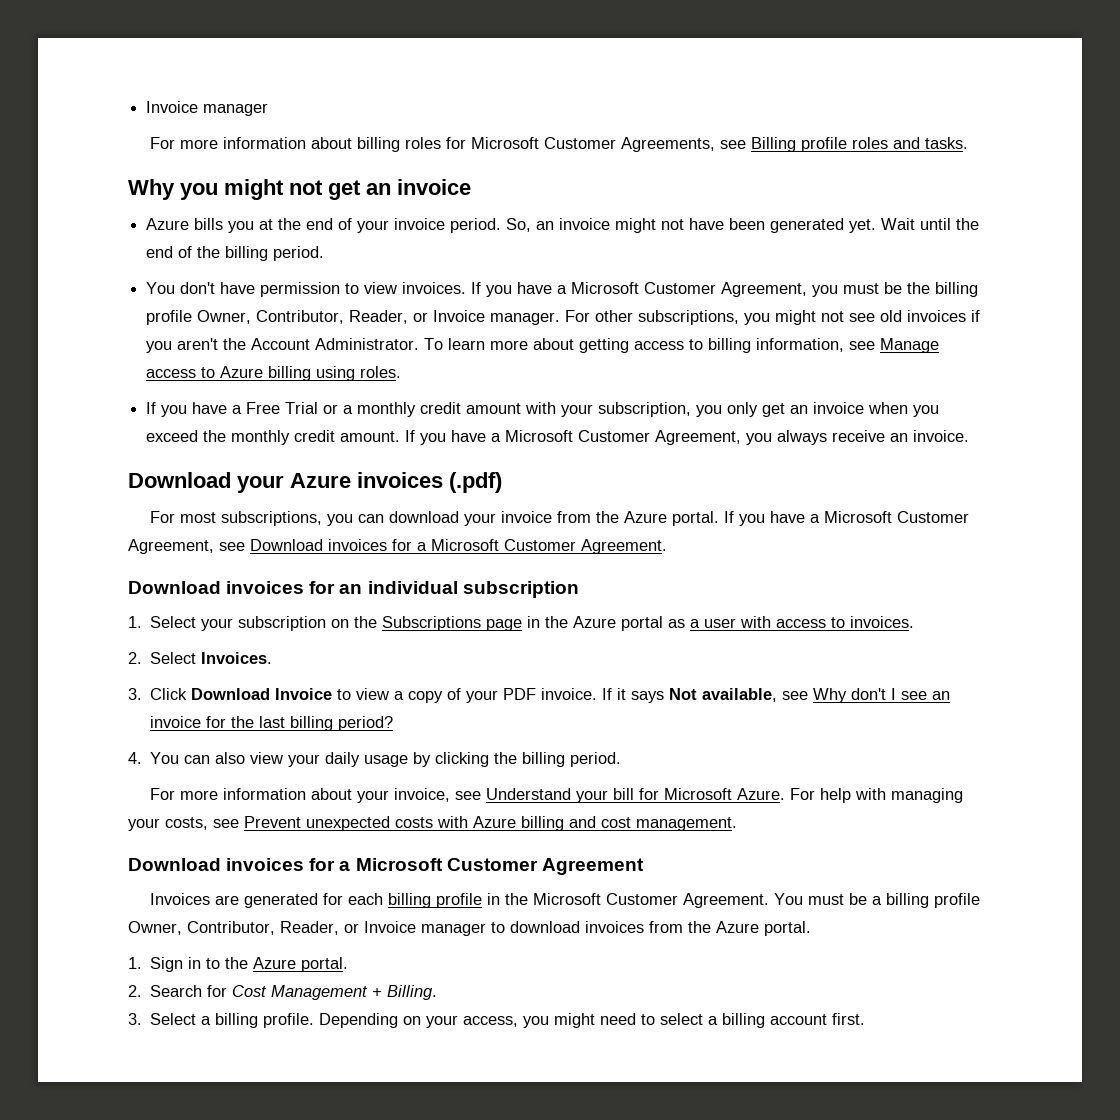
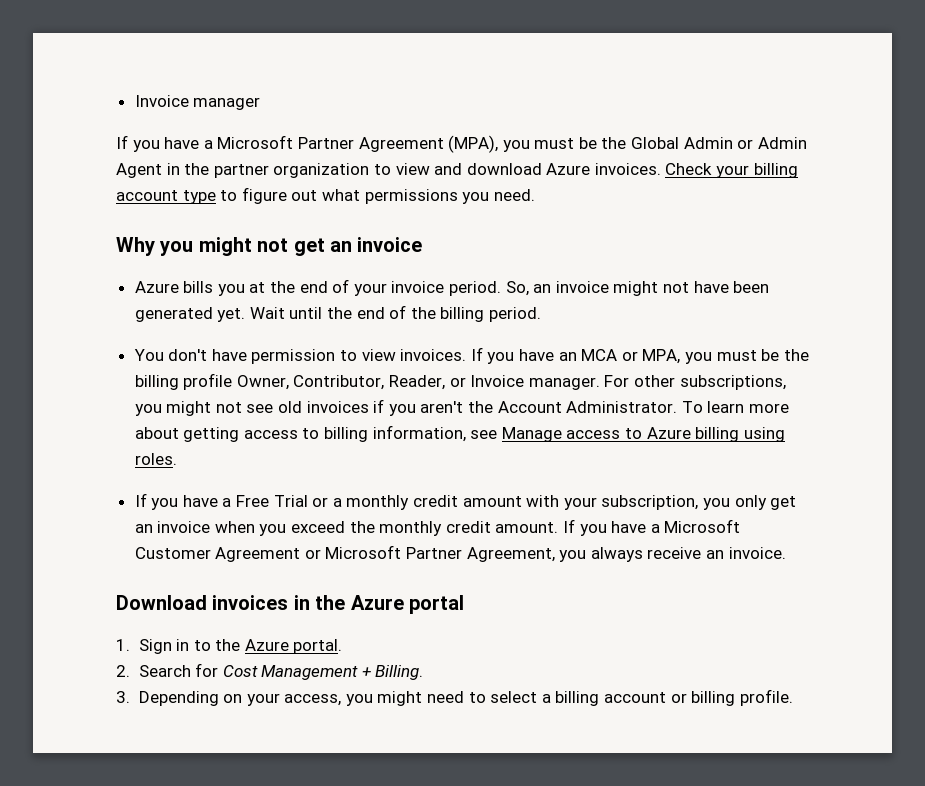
- For more information about billing roles for Microsoft Customer Agreements, see Billing profile roles and tasks.
+ If you have a Microsoft Partner Agreement (MPA), you must be the Global Admin or Admin Agent in the partner organization to view and download Azure invoices. Check your billing account type to figure out what permissions you need.
- If you have a Microsoft Customer Agreement, you must be the billing profile Owner, Contributor, Reader, or Invoice manager.
+ If you have an MCA or MPA, you must be the billing profile Owner, Contributor, Reader, or Invoice manager.
- If you have a Microsoft Customer Agreement, you always receive an invoice.
+ If you have a Microsoft Customer Agreement or Microsoft Partner Agreement, you always receive an invoice.
- Download your Azure invoices (.pdf)
- For most subscriptions, you can download your invoice from the Azure portal. If you have a Microsoft Customer Agreement, see Download invoices for a Microsoft Customer Agreement.
- Download invoices for an individual subscription
- 1. Select your subscription on the Subscriptions page in the Azure portal as a user with access to invoices.
- 2. Select Invoices.
- 3. Click Download Invoice to view a copy of your PDF invoice. If it says Not available, see Why don't I see an invoice for the last billing period?
- 4. You can also view your daily usage by clicking the billing period.
- For more information about your invoice, see Understand your bill for Microsoft Azure. For help with managing your costs, see Prevent unexpected costs with Azure billing and cost management.
- Download invoices for a Microsoft Customer Agreement
- Invoices are generated for each billing profile in the Microsoft Customer Agreement. You must be a billing profile Owner, Contributor, Reader, or Invoice manager to download invoices from the Azure portal.
+ Download invoices in the Azure portal
- 3. Select a billing profile. Depending on your access, you might need to select a billing account first.
+ 3. Depending on your access, you might need to select a billing account or billing profile.

